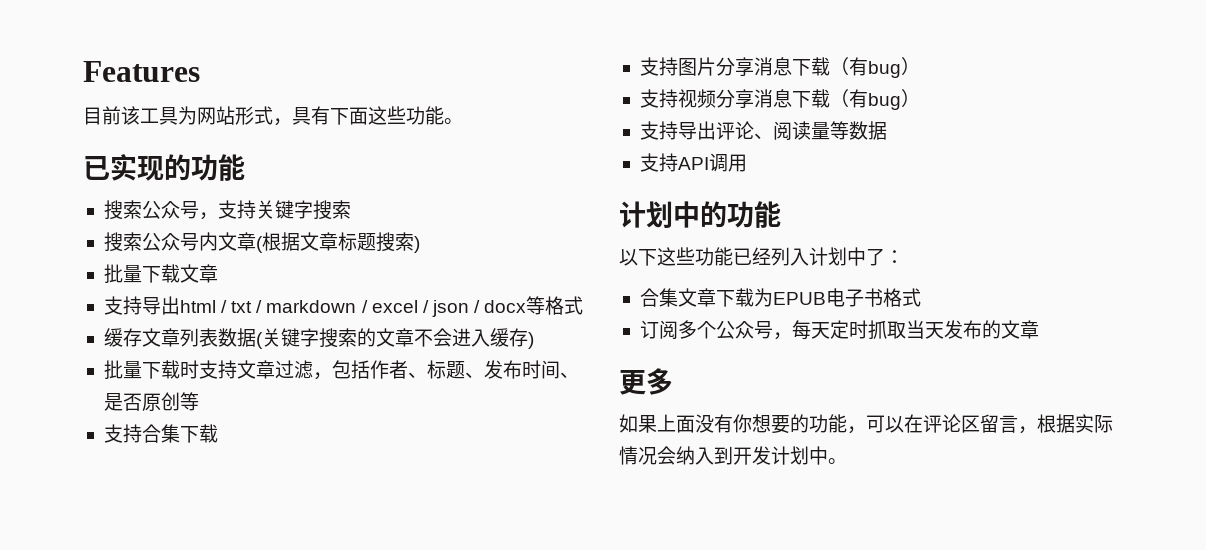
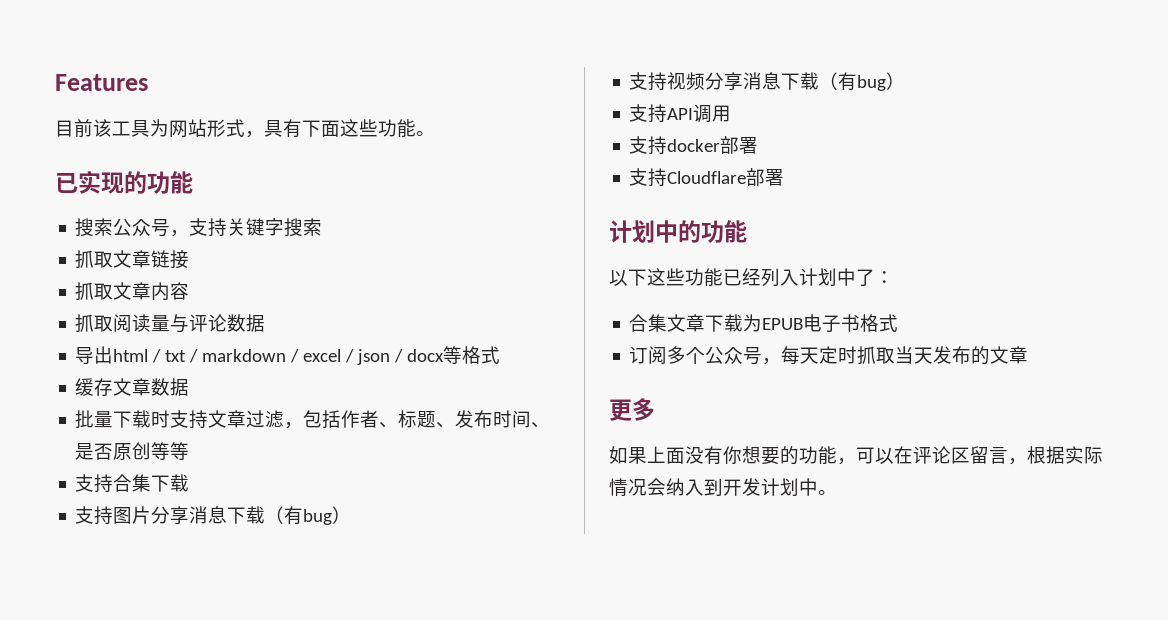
- 搜索公众号内文章(根据文章标题搜索)
- 批量下载文章
- 支持导出html / txt / markdown / excel / json / docx等格式
+ 抓取文章链接
+ 抓取文章内容
+ 抓取阅读量与评论数据
+ 导出html / txt / markdown / excel / json / docx等格式
- 缓存文章列表数据(关键字搜索的文章不会进入缓存)
+ 缓存文章数据
- 批量下载时支持文章过滤，包括作者、标题、发布时间、是否原创等
+ 批量下载时支持文章过滤，包括作者、标题、发布时间、是否原创等等
- 支持导出评论、阅读量等数据
  支持API调用
+ 支持docker部署
+ 支持Cloudflare部署

